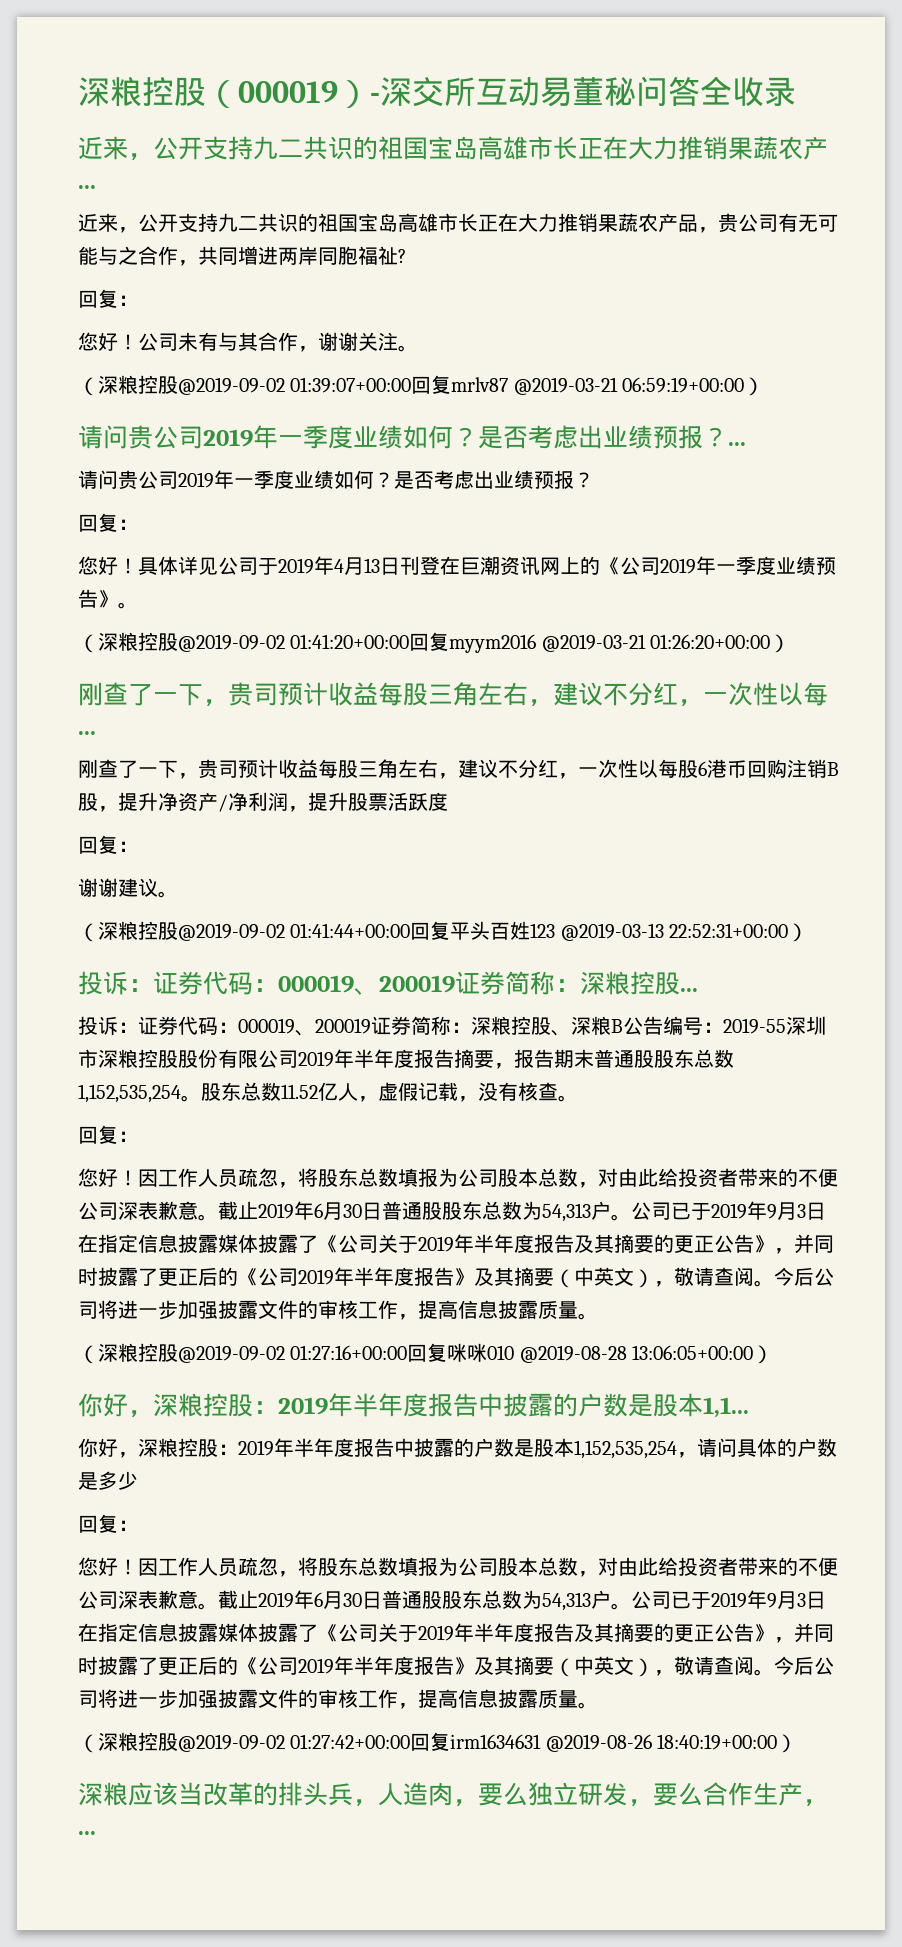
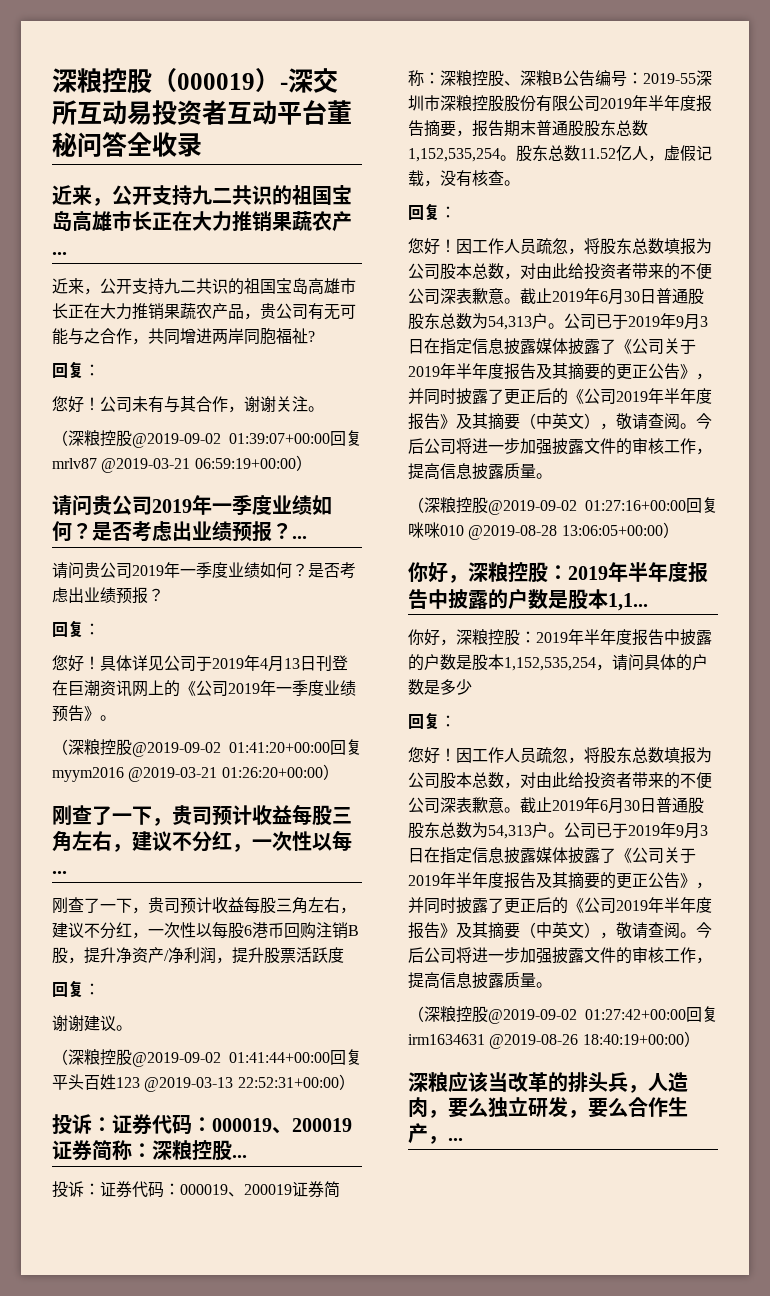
- 深粮控股（000019）-深交所互动易董秘问答全收录
+ 深粮控股（000019）-深交所互动易投资者互动平台董秘问答全收录

